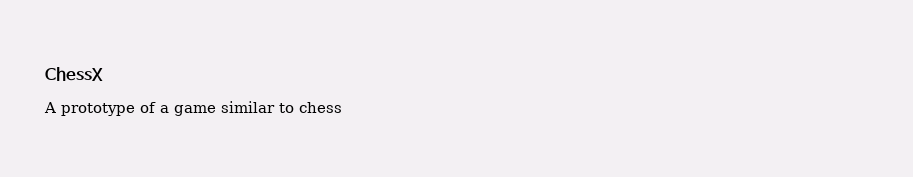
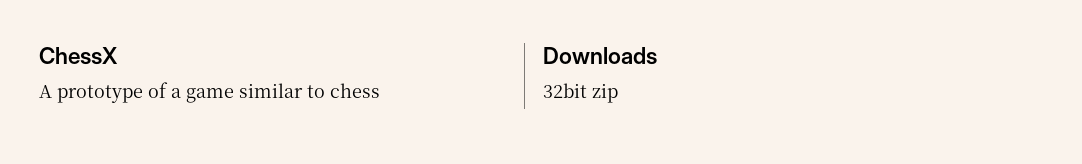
+ Downloads
+ 32bit zip

